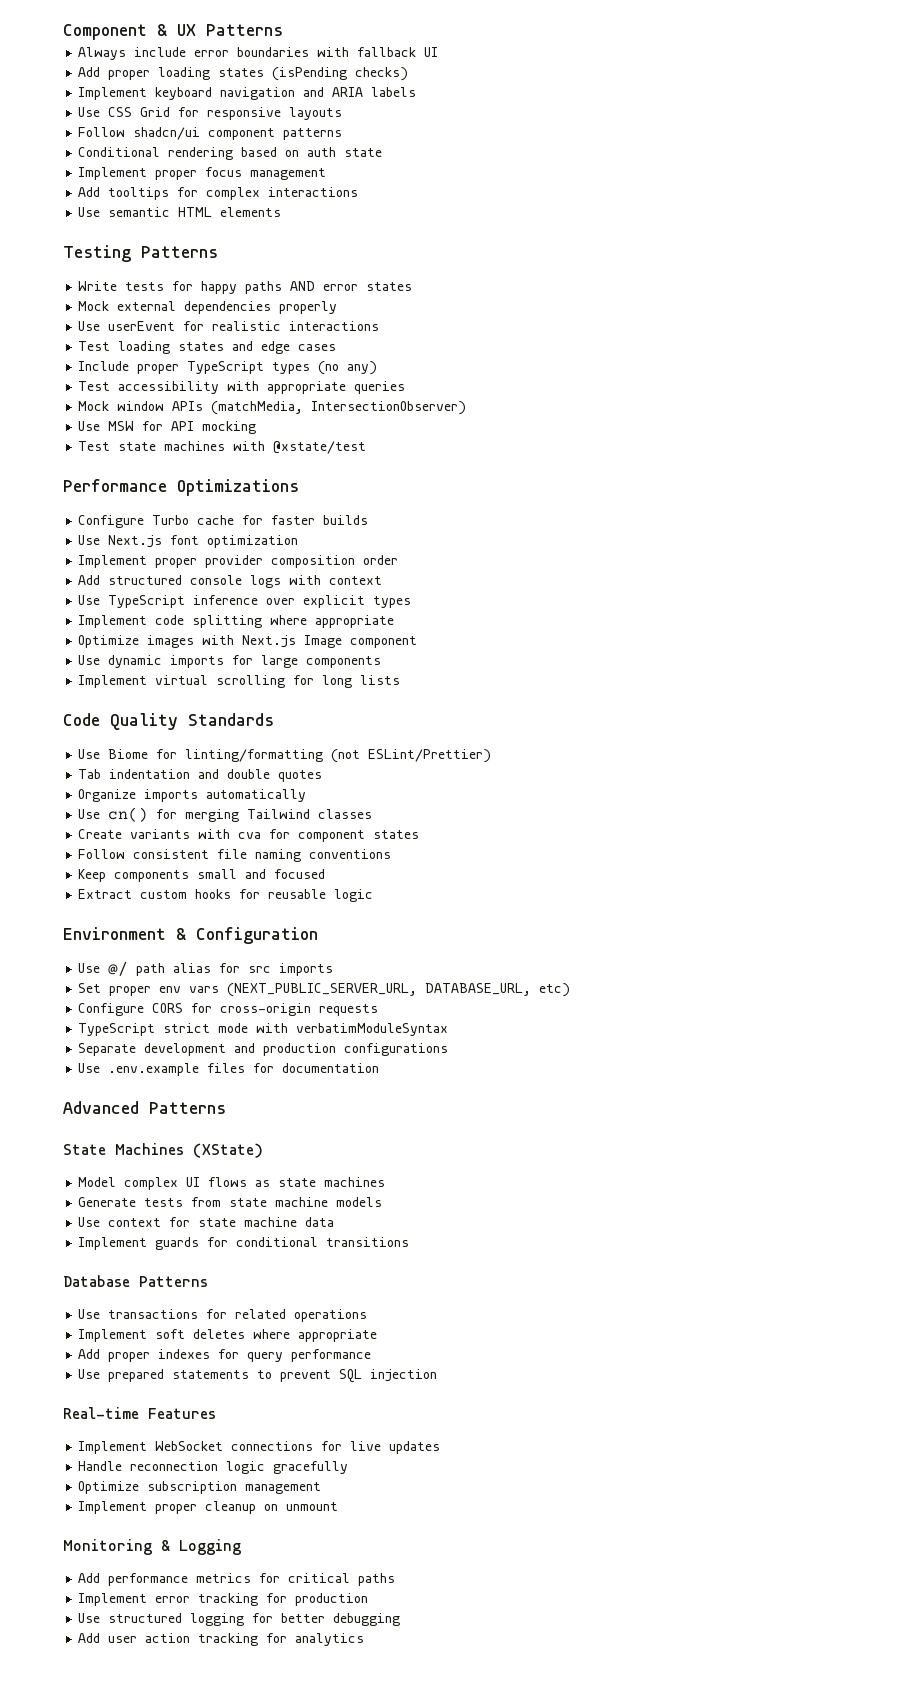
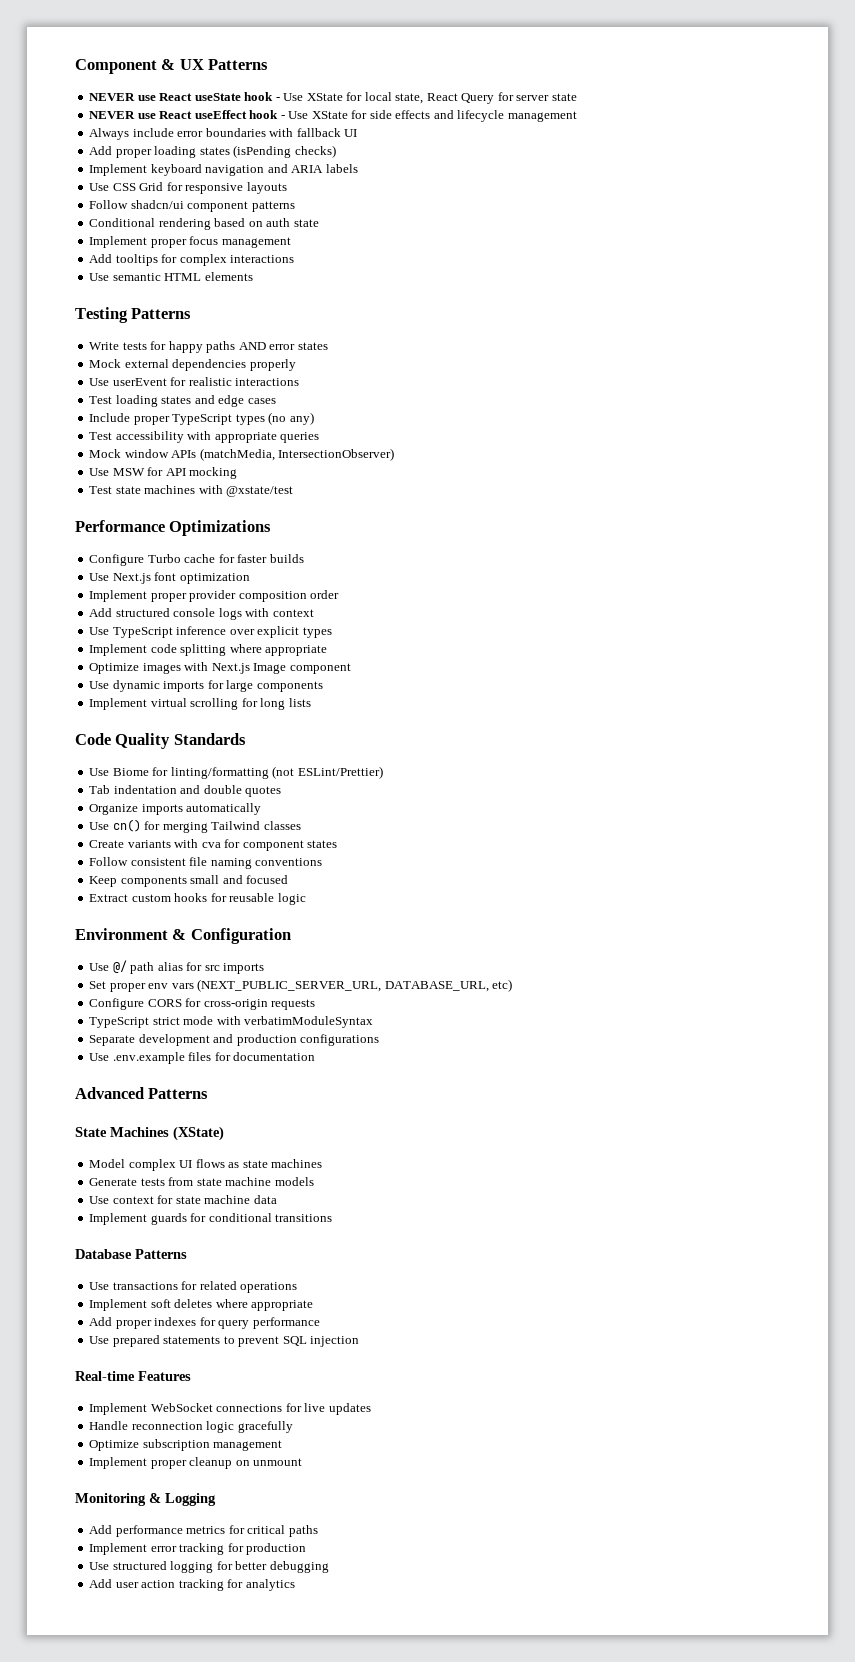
+ NEVER use React useState hook - Use XState for local state, React Query for server state
+ NEVER use React useEffect hook - Use XState for side effects and lifecycle management

